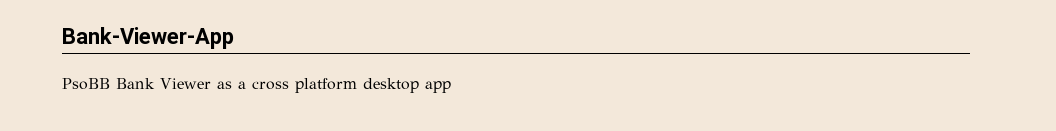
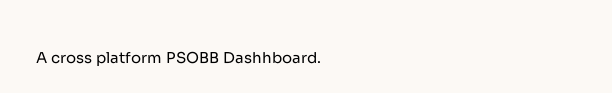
- Bank-Viewer-App
- PsoBB Bank Viewer as a cross platform desktop app
+ A cross platform PSOBB Dashhboard.

